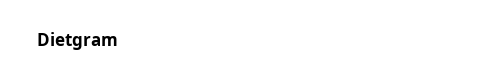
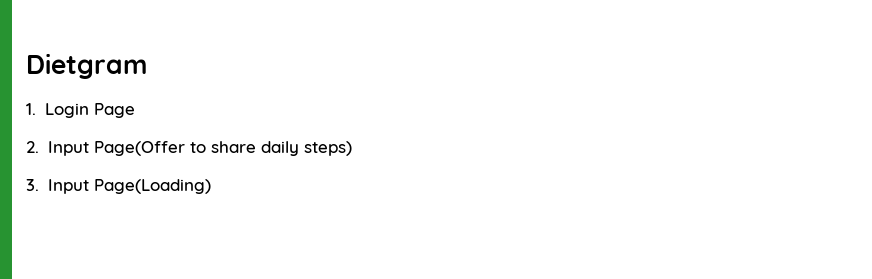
+ 1. Login Page
+ 2. Input Page(Offer to share daily steps)
+ 3. Input Page(Loading)

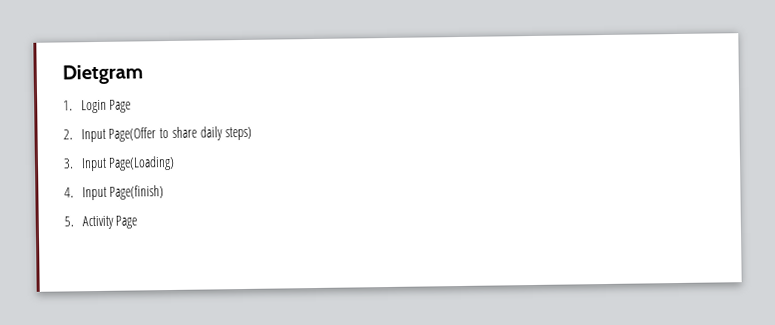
+ 4. Input Page(finish)
+ 5. Activity Page

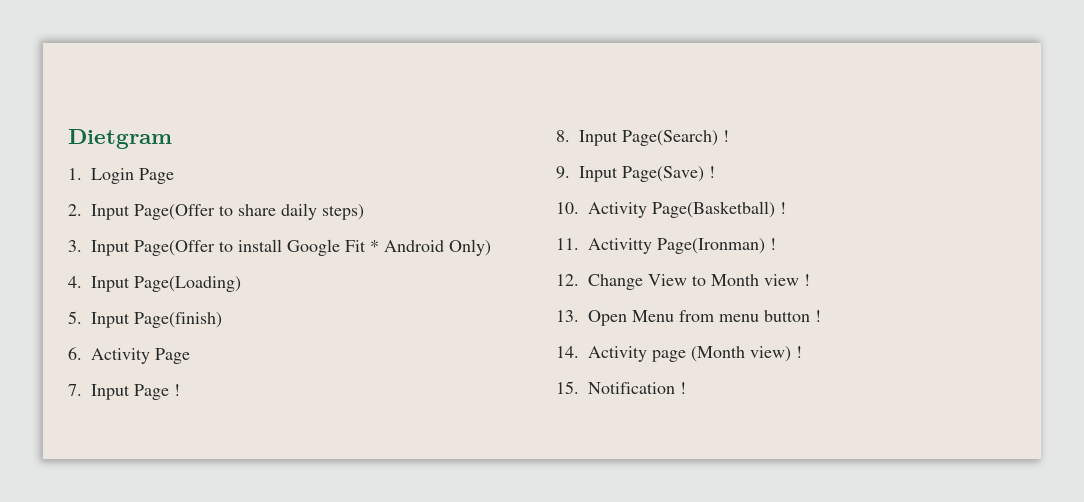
- 3. Input Page(Loading)
+ 3. Input Page(Offer to install Google Fit * Android Only)
+ 4. Input Page(Loading)
- 4. Input Page(finish)
+ 5. Input Page(finish)
- 5. Activity Page
+ 6. Activity Page
+ 7. Input Page !
+ 8. Input Page(Search) !
+ 9. Input Page(Save) !
+ 10. Activity Page(Basketball) !
+ 11. Activitty Page(Ironman) !
+ 12. Change View to Month view !
+ 13. Open Menu from menu button !
+ 14. Activity page (Month view) !
+ 15. Notification !

